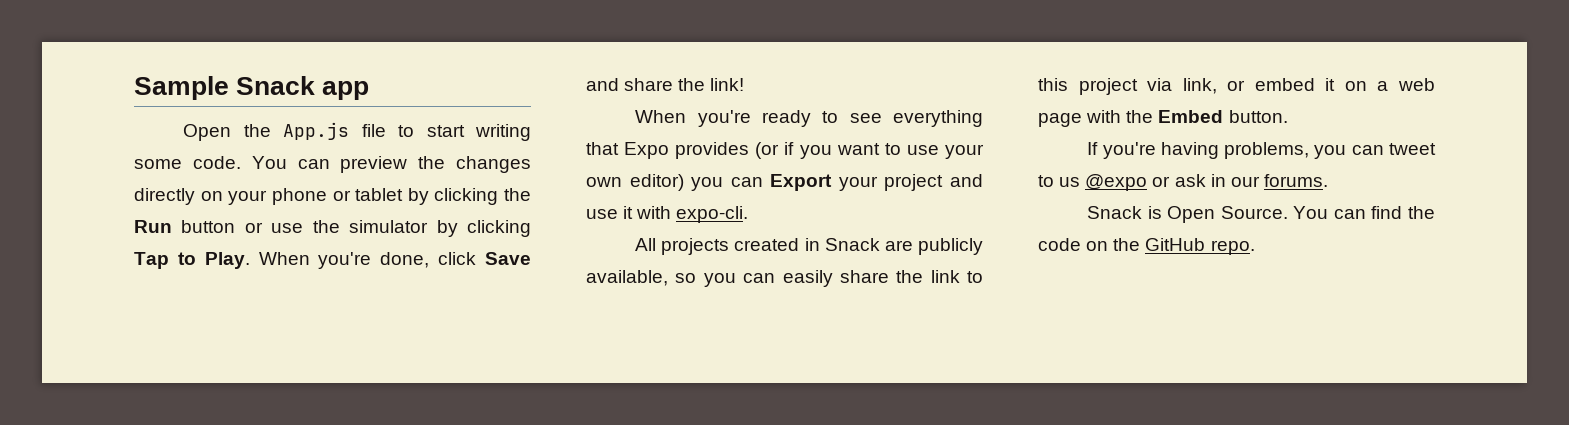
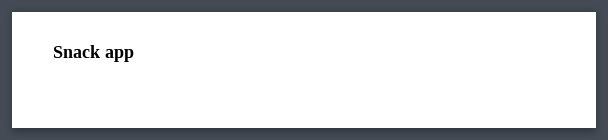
- Sample Snack app
+ Snack app
- Open the App.js file to start writing some code. You can preview the changes directly on your phone or tablet by clicking the Run button or use the simulator by clicking Tap to Play. When you're done, click Save and share the link!
- When you're ready to see everything that Expo provides (or if you want to use your own editor) you can Export your project and use it with expo-cli.
- All projects created in Snack are publicly available, so you can easily share the link to this project via link, or embed it on a web page with the Embed button.
- If you're having problems, you can tweet to us @expo or ask in our forums.
- Snack is Open Source. You can find the code on the GitHub repo.

